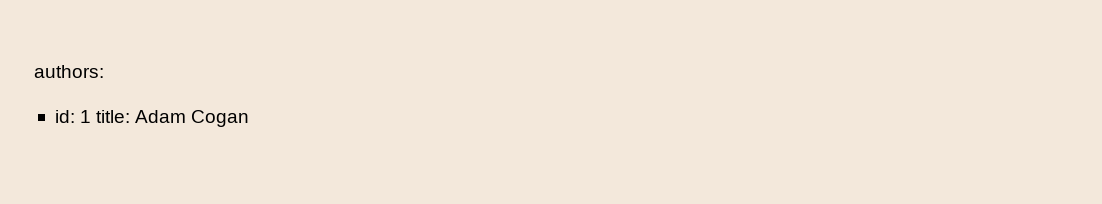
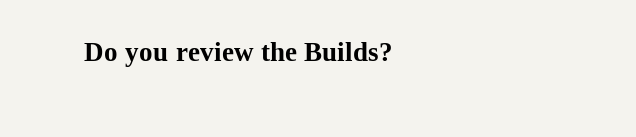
- authors:
- id: 1 title: Adam Cogan
+ Do you review the Builds?

